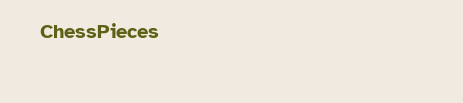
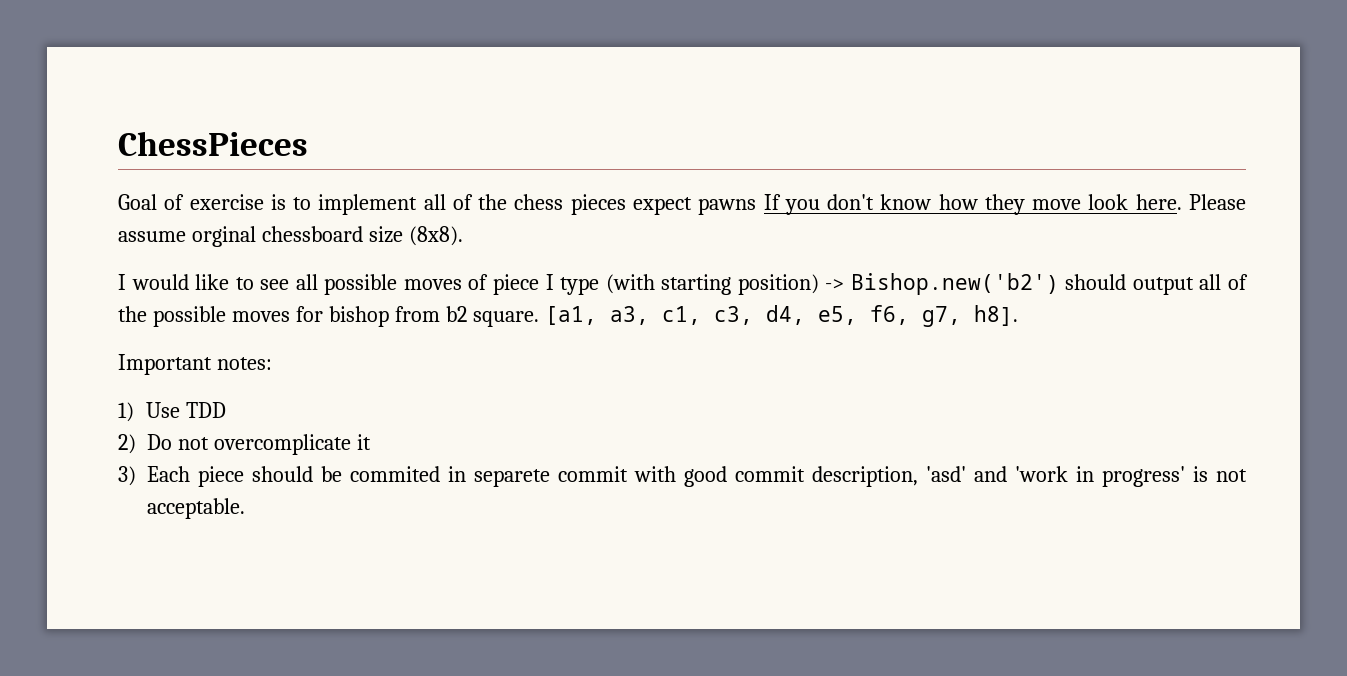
+ Goal of exercise is to implement all of the chess pieces expect pawns If you don't know how they move look here. Please assume orginal chessboard size (8x8).
+ I would like to see all possible moves of piece I type (with starting position) -> Bishop.new('b2') should output all of the possible moves for bishop from b2 square. [a1, a3, c1, c3, d4, e5, f6, g7, h8].
+ Important notes:
+ 1) Use TDD
+ 2) Do not overcomplicate it
+ 3) Each piece should be commited in separete commit with good commit description, 'asd' and 'work in progress' is not acceptable.

